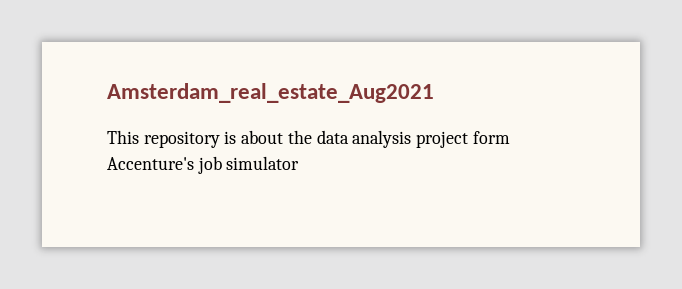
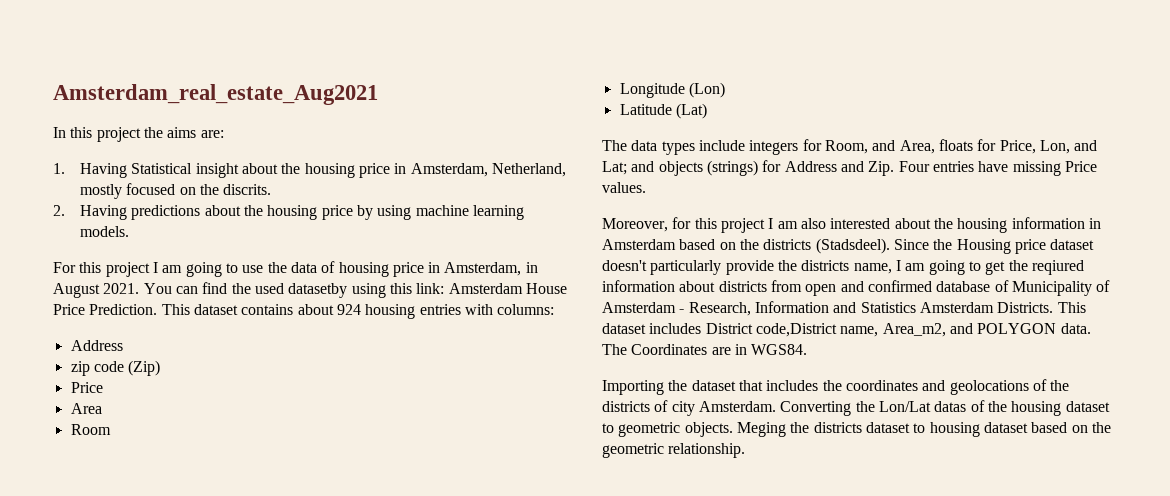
- This repository is about the data analysis project form Accenture's job simulator
+ In this project the aims are:
+ 1. Having Statistical insight about the housing price in Amsterdam, Netherland, mostly focused on the discrits.
+ 2. Having predictions about the housing price by using machine learning models.
+ For this project I am going to use the data of housing price in Amsterdam, in August 2021. You can find the used datasetby using this link: Amsterdam House Price Prediction. This dataset contains about 924 housing entries with columns:
+ Address
+ zip code (Zip)
+ Price
+ Area
+ Room
+ Longitude (Lon)
+ Latitude (Lat)
+ The data types include integers for Room, and Area, floats for Price, Lon, and Lat; and objects (strings) for Address and Zip. Four entries have missing Price values.
+ Moreover, for this project I am also interested about the housing information in Amsterdam based on the districts (Stadsdeel). Since the Housing price dataset doesn't particularly provide the districts name, I am going to get the reqiured information about districts from open and confirmed database of Municipality of Amsterdam - Research, Information and Statistics Amsterdam Districts. This dataset includes District code,District name, Area_m2, and POLYGON data. The Coordinates are in WGS84.
+ Importing the dataset that includes the coordinates and geolocations of the districts of city Amsterdam. Converting the Lon/Lat datas of the housing dataset to geometric objects. Meging the districts dataset to housing dataset based on the geometric relationship.

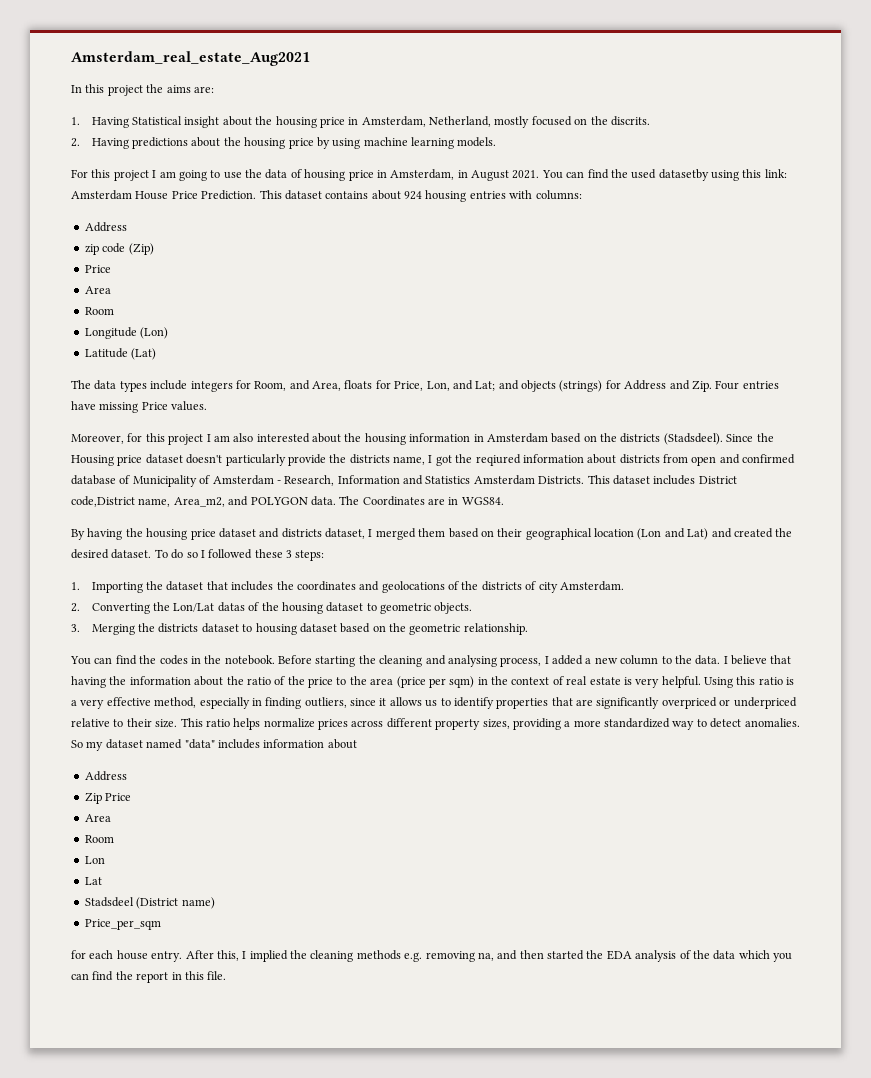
- Since the Housing price dataset doesn't particularly provide the districts name, I am going to get the reqiured information about districts from open and confirmed database of Municipality of Amsterdam - Research, Information and Statistics Amsterdam Districts.
+ Since the Housing price dataset doesn't particularly provide the districts name, I got the reqiured information about districts from open and confirmed database of Municipality of Amsterdam - Research, Information and Statistics Amsterdam Districts.
- Importing the dataset that includes the coordinates and geolocations of the districts of city Amsterdam. Converting the Lon/Lat datas of the housing dataset to geometric objects. Meging the districts dataset to housing dataset based on the geometric relationship.
+ By having the housing price dataset and districts dataset, I merged them based on their geographical location (Lon and Lat) and created the desired dataset. To do so I followed these 3 steps:
+ 1. Importing the dataset that includes the coordinates and geolocations of the districts of city Amsterdam.
+ 2. Converting the Lon/Lat datas of the housing dataset to geometric objects.
+ 3. Merging the districts dataset to housing dataset based on the geometric relationship.
+ You can find the codes in the notebook. Before starting the cleaning and analysing process, I added a new column to the data. I believe that having the information about the ratio of the price to the area (price per sqm) in the context of real estate is very helpful. Using this ratio is a very effective method, especially in finding outliers, since it allows us to identify properties that are significantly overpriced or underpriced relative to their size. This ratio helps normalize prices across different property sizes, providing a more standardized way to detect anomalies. So my dataset named "data" includes information about
+ Address
+ Zip Price
+ Area
+ Room
+ Lon
+ Lat
+ Stadsdeel (District name)
+ Price_per_sqm
+ for each house entry. After this, I implied the cleaning methods e.g. removing na, and then started the EDA analysis of the data which you can find the report in this file.

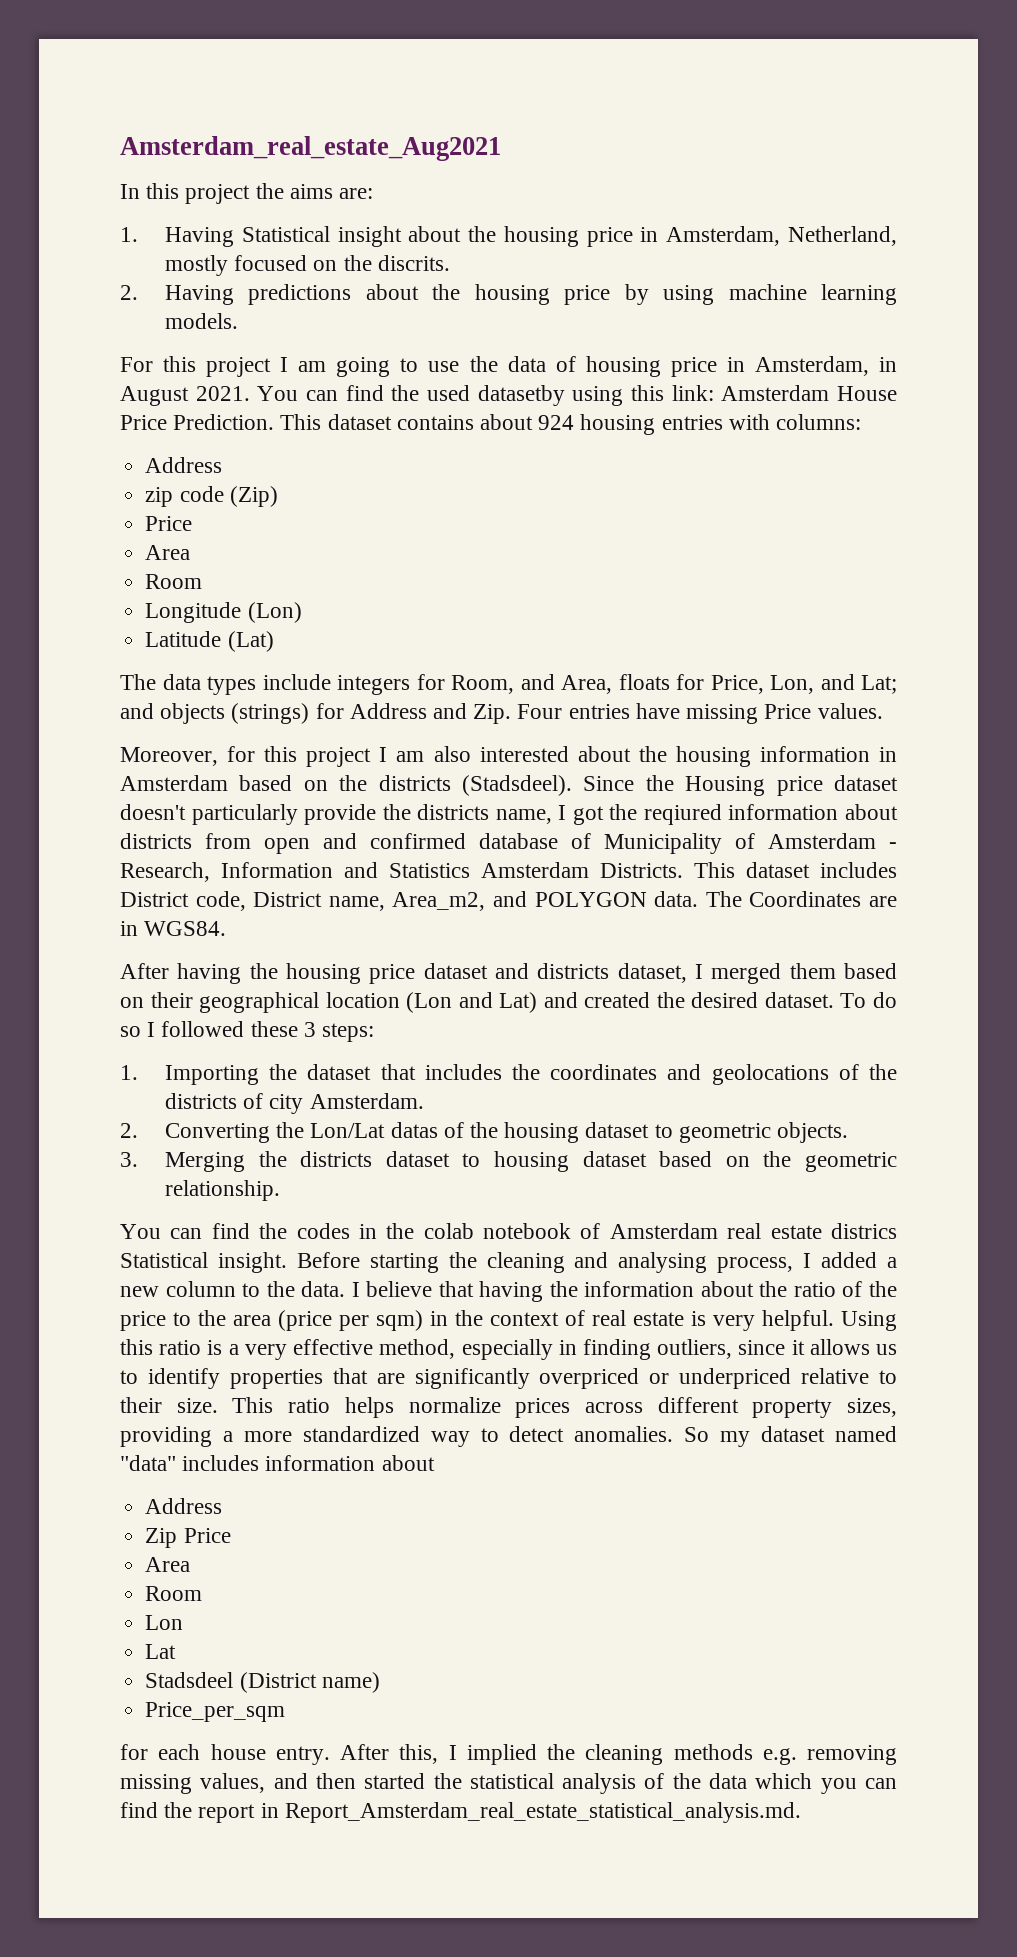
- This dataset includes District code,District name, Area_m2, and POLYGON data.
+ This dataset includes District code, District name, Area_m2, and POLYGON data.
- By having the housing price dataset and districts dataset, I merged them based on their geographical location (Lon and Lat) and created the desired dataset.
+ After having the housing price dataset and districts dataset, I merged them based on their geographical location (Lon and Lat) and created the desired dataset.
- You can find the codes in the notebook.
+ You can find the codes in the colab notebook of Amsterdam real estate districs Statistical insight.
- After this, I implied the cleaning methods e.g. removing na, and then started the EDA analysis of the data which you can find the report in this file.
+ After this, I implied the cleaning methods e.g. removing missing values, and then started the statistical analysis of the data which you can find the report in Report_Amsterdam_real_estate_statistical_analysis.md.

